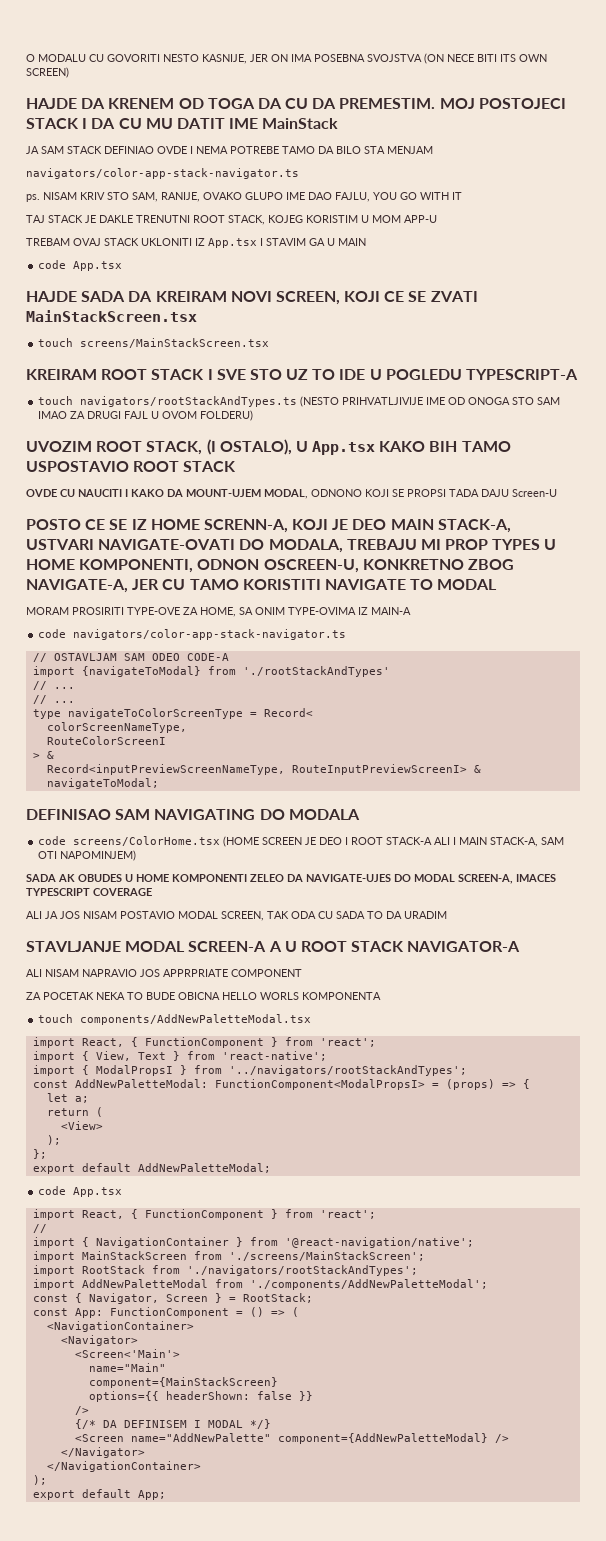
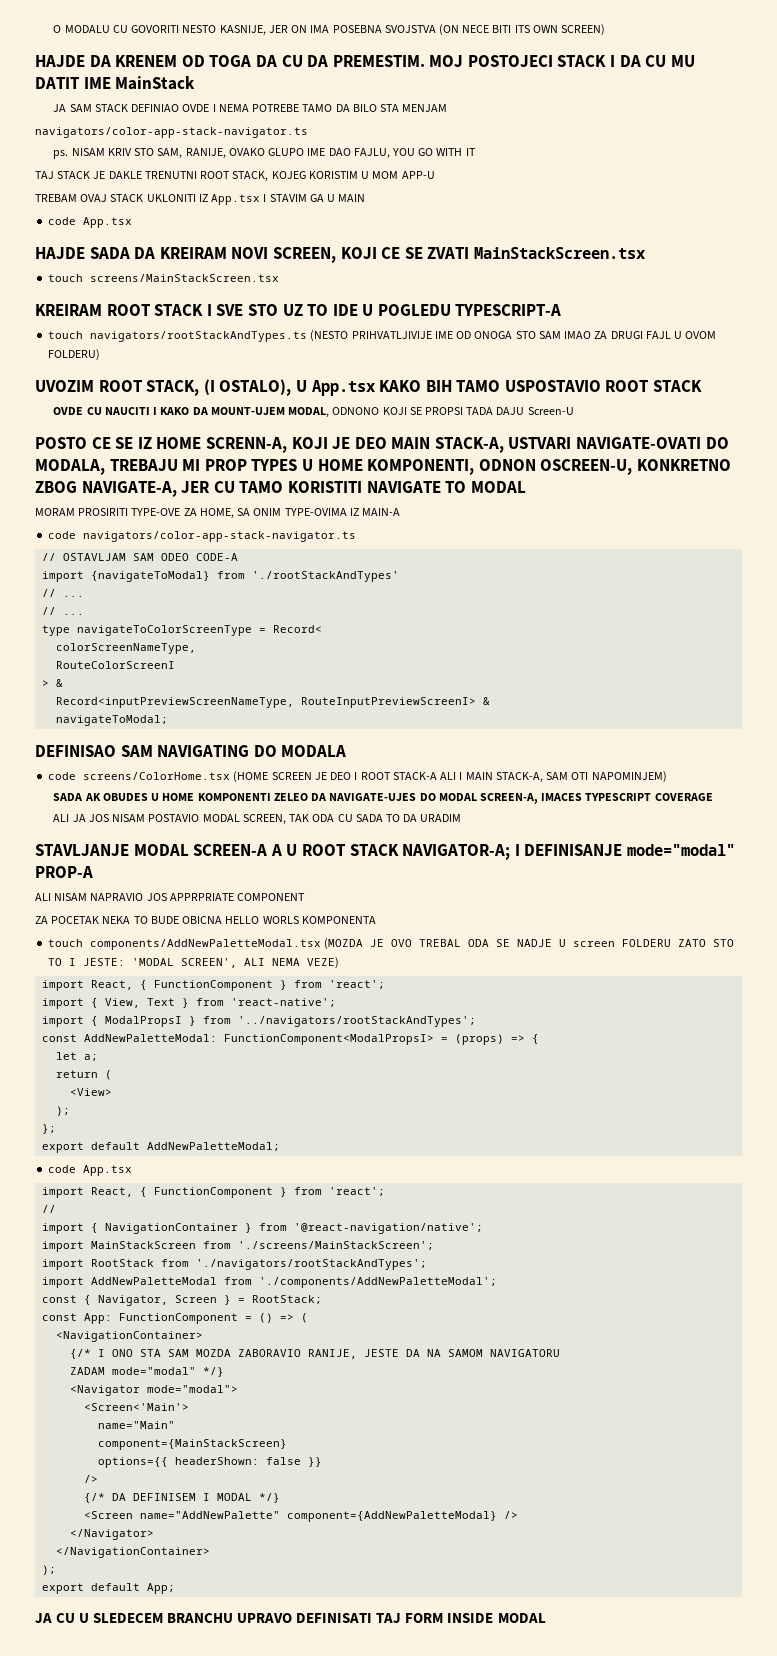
- STAVLJANJE MODAL SCREEN-A A U ROOT STACK NAVIGATOR-A
+ STAVLJANJE MODAL SCREEN-A A U ROOT STACK NAVIGATOR-A; I DEFINISANJE mode="modal" PROP-A
- touch components/AddNewPaletteModal.tsx
+ touch components/AddNewPaletteModal.tsx (MOZDA JE OVO TREBAL ODA SE NADJE U screen FOLDERU ZATO STO TO I JESTE: 'MODAL SCREEN', ALI NEMA VEZE)
- <Navigator>
+ {/* I ONO STA SAM MOZDA ZABORAVIO RANIJE, JESTE DA NA SAMOM NAVIGATORU
+ ZADAM mode="modal" */}
+ <Navigator mode="modal">
+ JA CU U SLEDECEM BRANCHU UPRAVO DEFINISATI TAJ FORM INSIDE MODAL

